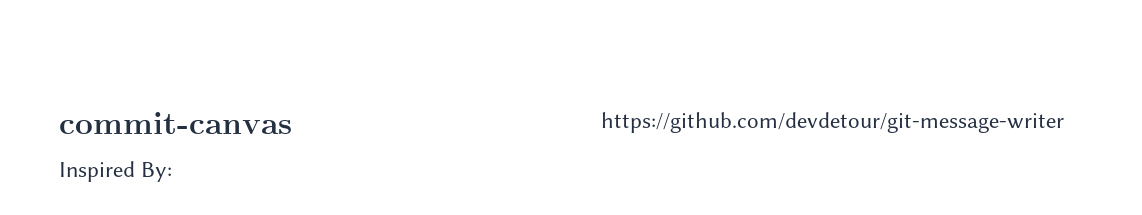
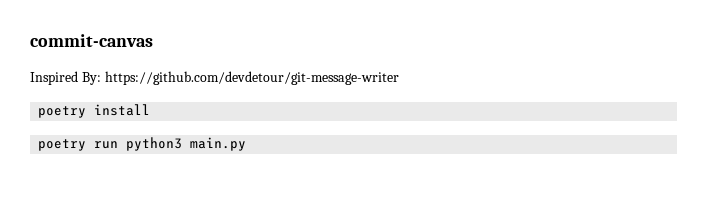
+ poetry install
+ poetry run python3 main.py

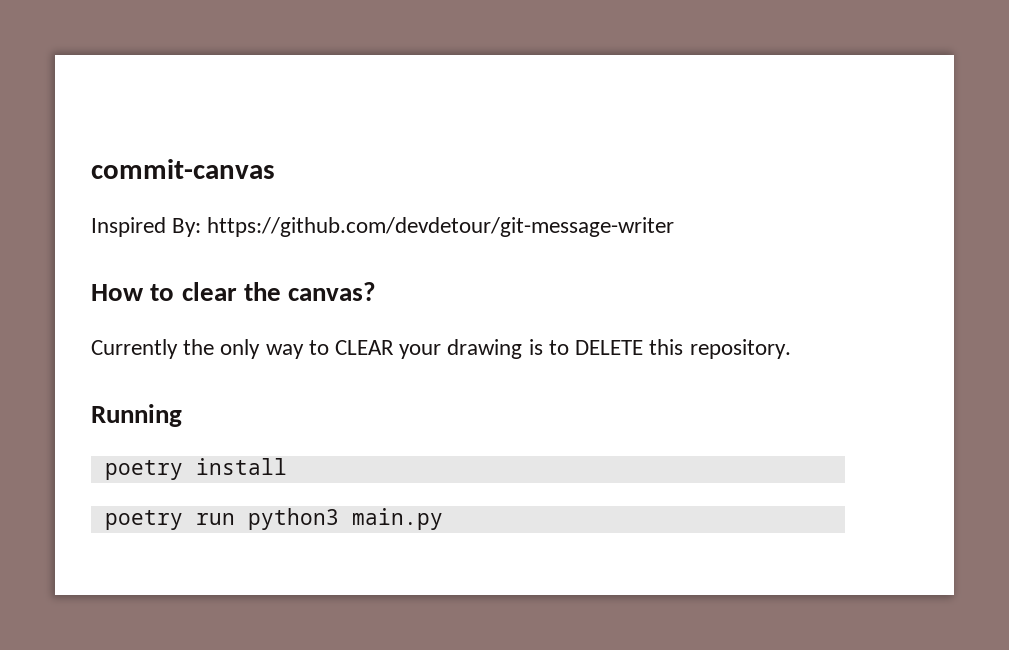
+ How to clear the canvas?
+ Currently the only way to CLEAR your drawing is to DELETE this repository.
+ Running

